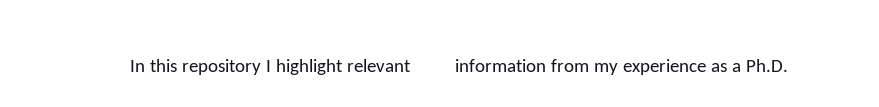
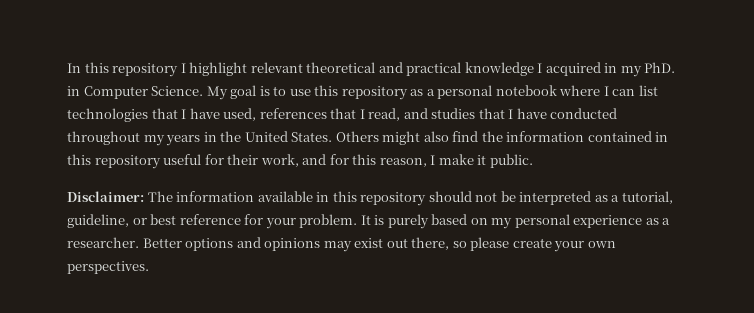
- In this repository I highlight relevant information from my experience as a Ph.D.
+ In this repository I highlight relevant theoretical and practical knowledge I acquired in my PhD. in Computer Science. My goal is to use this repository as a personal notebook where I can list technologies that I have used, references that I read, and studies that I have conducted throughout my years in the United States. Others might also find the information contained in this repository useful for their work, and for this reason, I make it public.
+ Disclaimer: The information available in this repository should not be interpreted as a tutorial, guideline, or best reference for your problem. It is purely based on my personal experience as a researcher. Better options and opinions may exist out there, so please create your own perspectives.

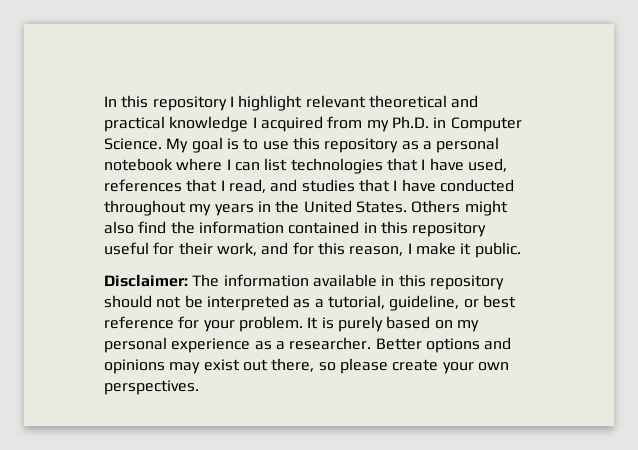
- In this repository I highlight relevant theoretical and practical knowledge I acquired in my PhD. in Computer Science.
+ In this repository I highlight relevant theoretical and practical knowledge I acquired from my Ph.D. in Computer Science.

